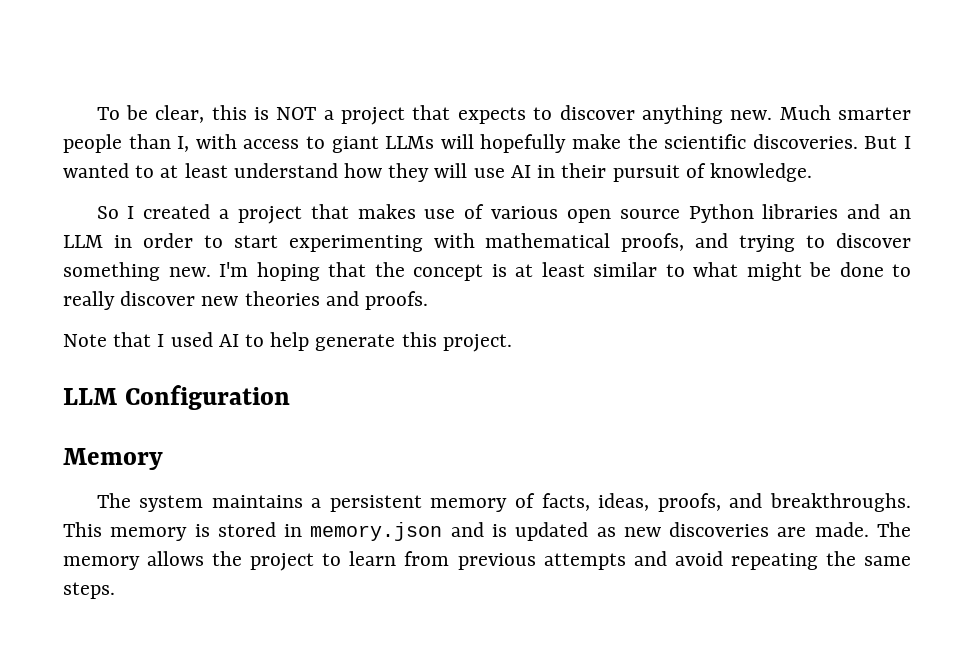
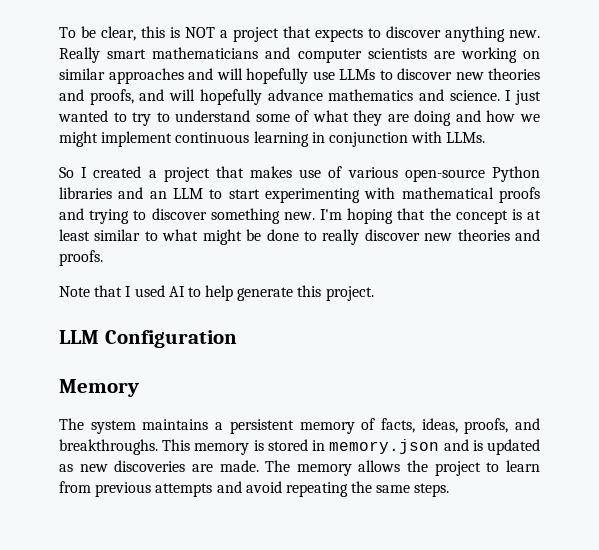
- Much smarter people than I, with access to giant LLMs will hopefully make the scientific discoveries. But I wanted to at least understand how they will use AI in their pursuit of knowledge.
+ Really smart mathematicians and computer scientists are working on similar approaches and will hopefully use LLMs to discover new theories and proofs, and will hopefully advance mathematics and science. I just wanted to try to understand some of what they are doing and how we might implement continuous learning in conjunction with LLMs.
- So I created a project that makes use of various open source Python libraries and an LLM in order to start experimenting with mathematical proofs, and trying to discover something new.
+ So I created a project that makes use of various open-source Python libraries and an LLM to start experimenting with mathematical proofs and trying to discover something new.

